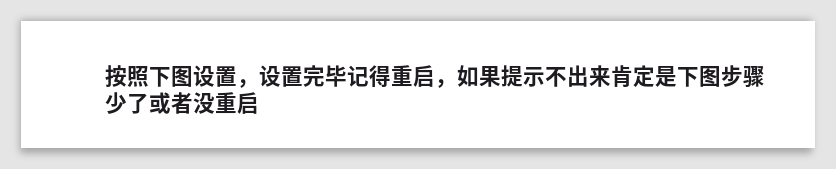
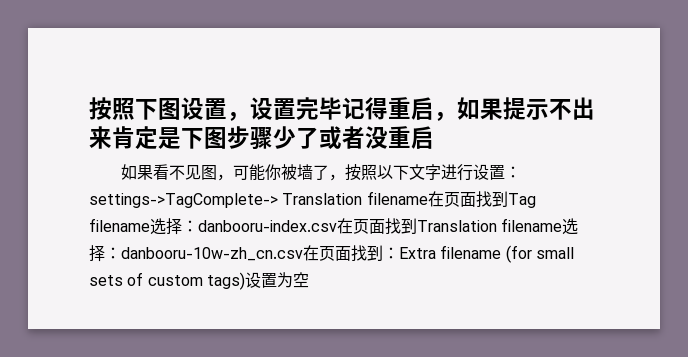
+ 如果看不见图，可能你被墙了，按照以下文字进行设置：settings->TagComplete-> Translation filename在页面找到Tag filename选择：danbooru-index.csv在页面找到Translation filename选择：danbooru-10w-zh_cn.csv在页面找到：Extra filename (for small sets of custom tags)设置为空

